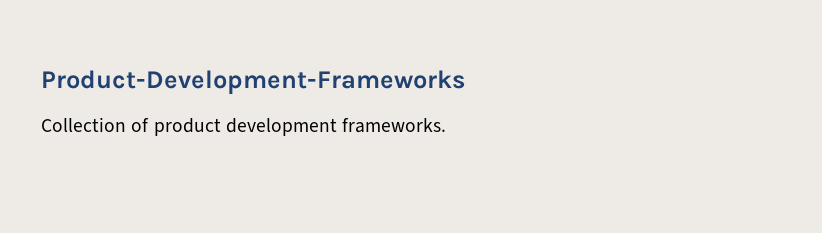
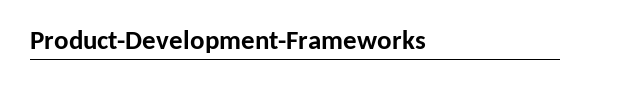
- Collection of product development frameworks.

